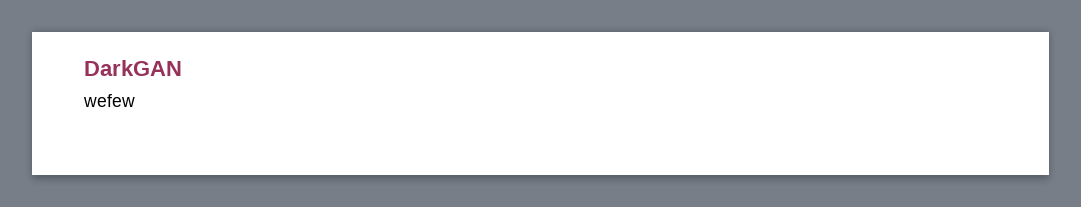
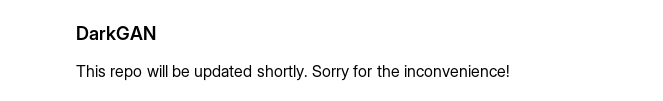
- wefew
+ This repo will be updated shortly. Sorry for the inconvenience!

